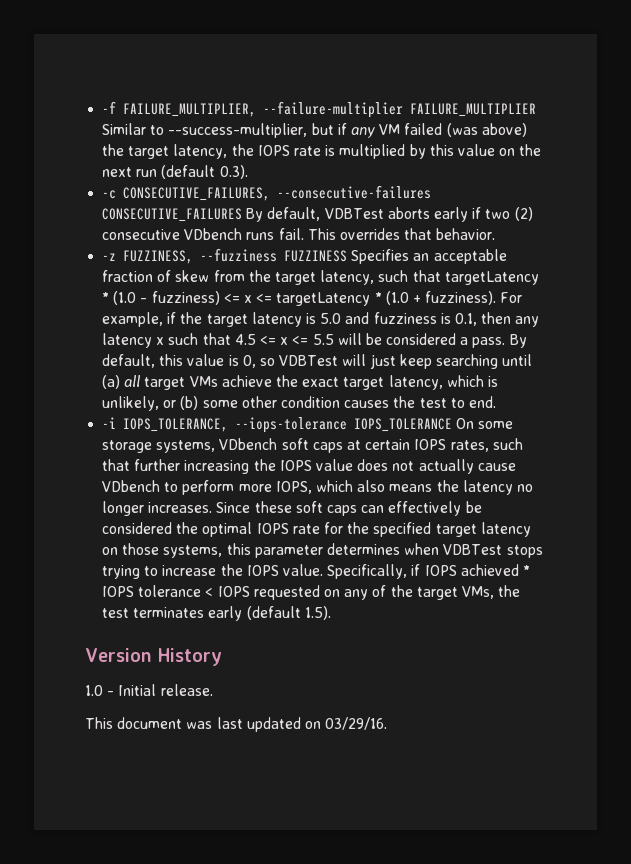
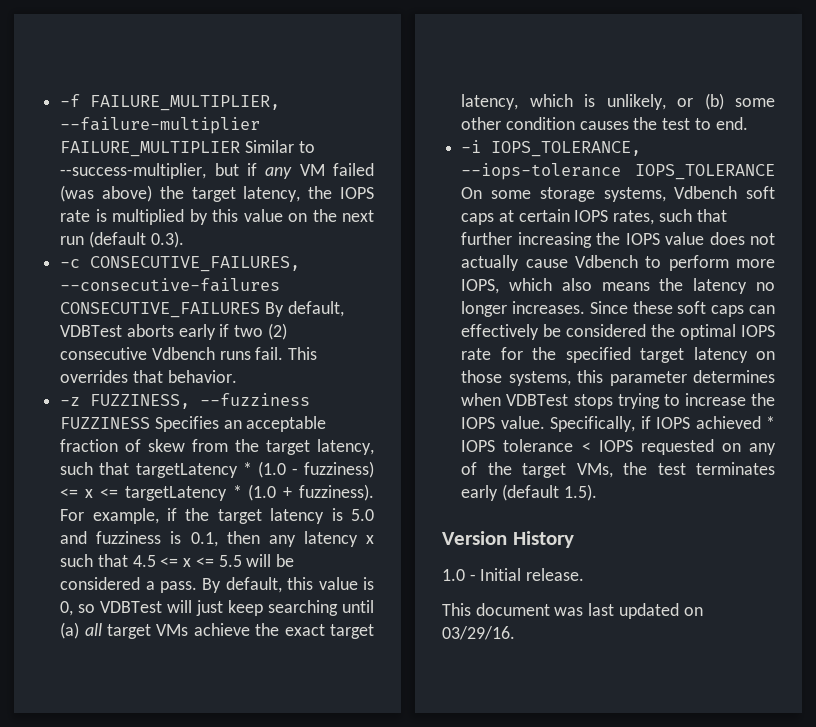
- -c CONSECUTIVE_FAILURES, --consecutive-failures CONSECUTIVE_FAILURES By default, VDBTest aborts early if two (2) consecutive VDbench runs fail.
+ -c CONSECUTIVE_FAILURES, --consecutive-failures CONSECUTIVE_FAILURES By default, VDBTest aborts early if two (2) consecutive Vdbench runs fail.
- -i IOPS_TOLERANCE, --iops-tolerance IOPS_TOLERANCE On some storage systems, VDbench soft caps at certain IOPS rates, such that further increasing the IOPS value does not actually cause VDbench to perform more IOPS, which also means the latency no longer increases.
+ -i IOPS_TOLERANCE, --iops-tolerance IOPS_TOLERANCE On some storage systems, Vdbench soft caps at certain IOPS rates, such that further increasing the IOPS value does not actually cause Vdbench to perform more IOPS, which also means the latency no longer increases.

